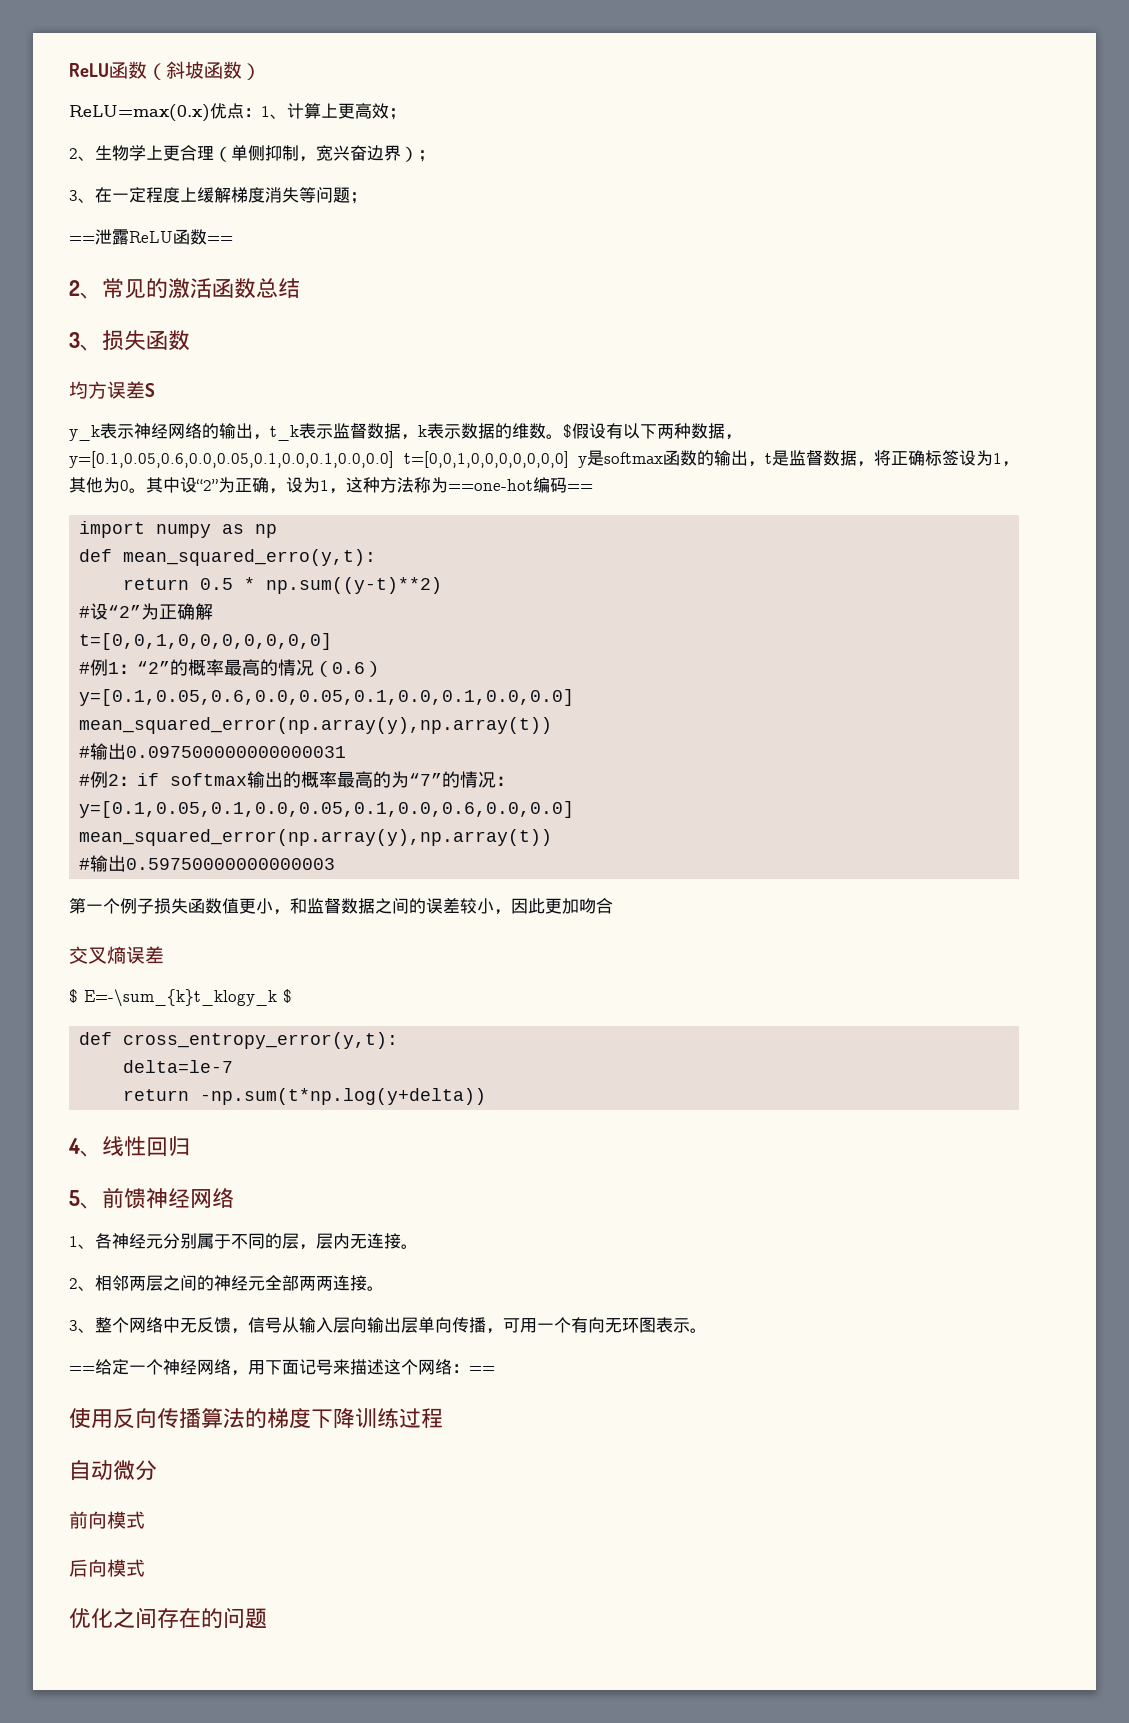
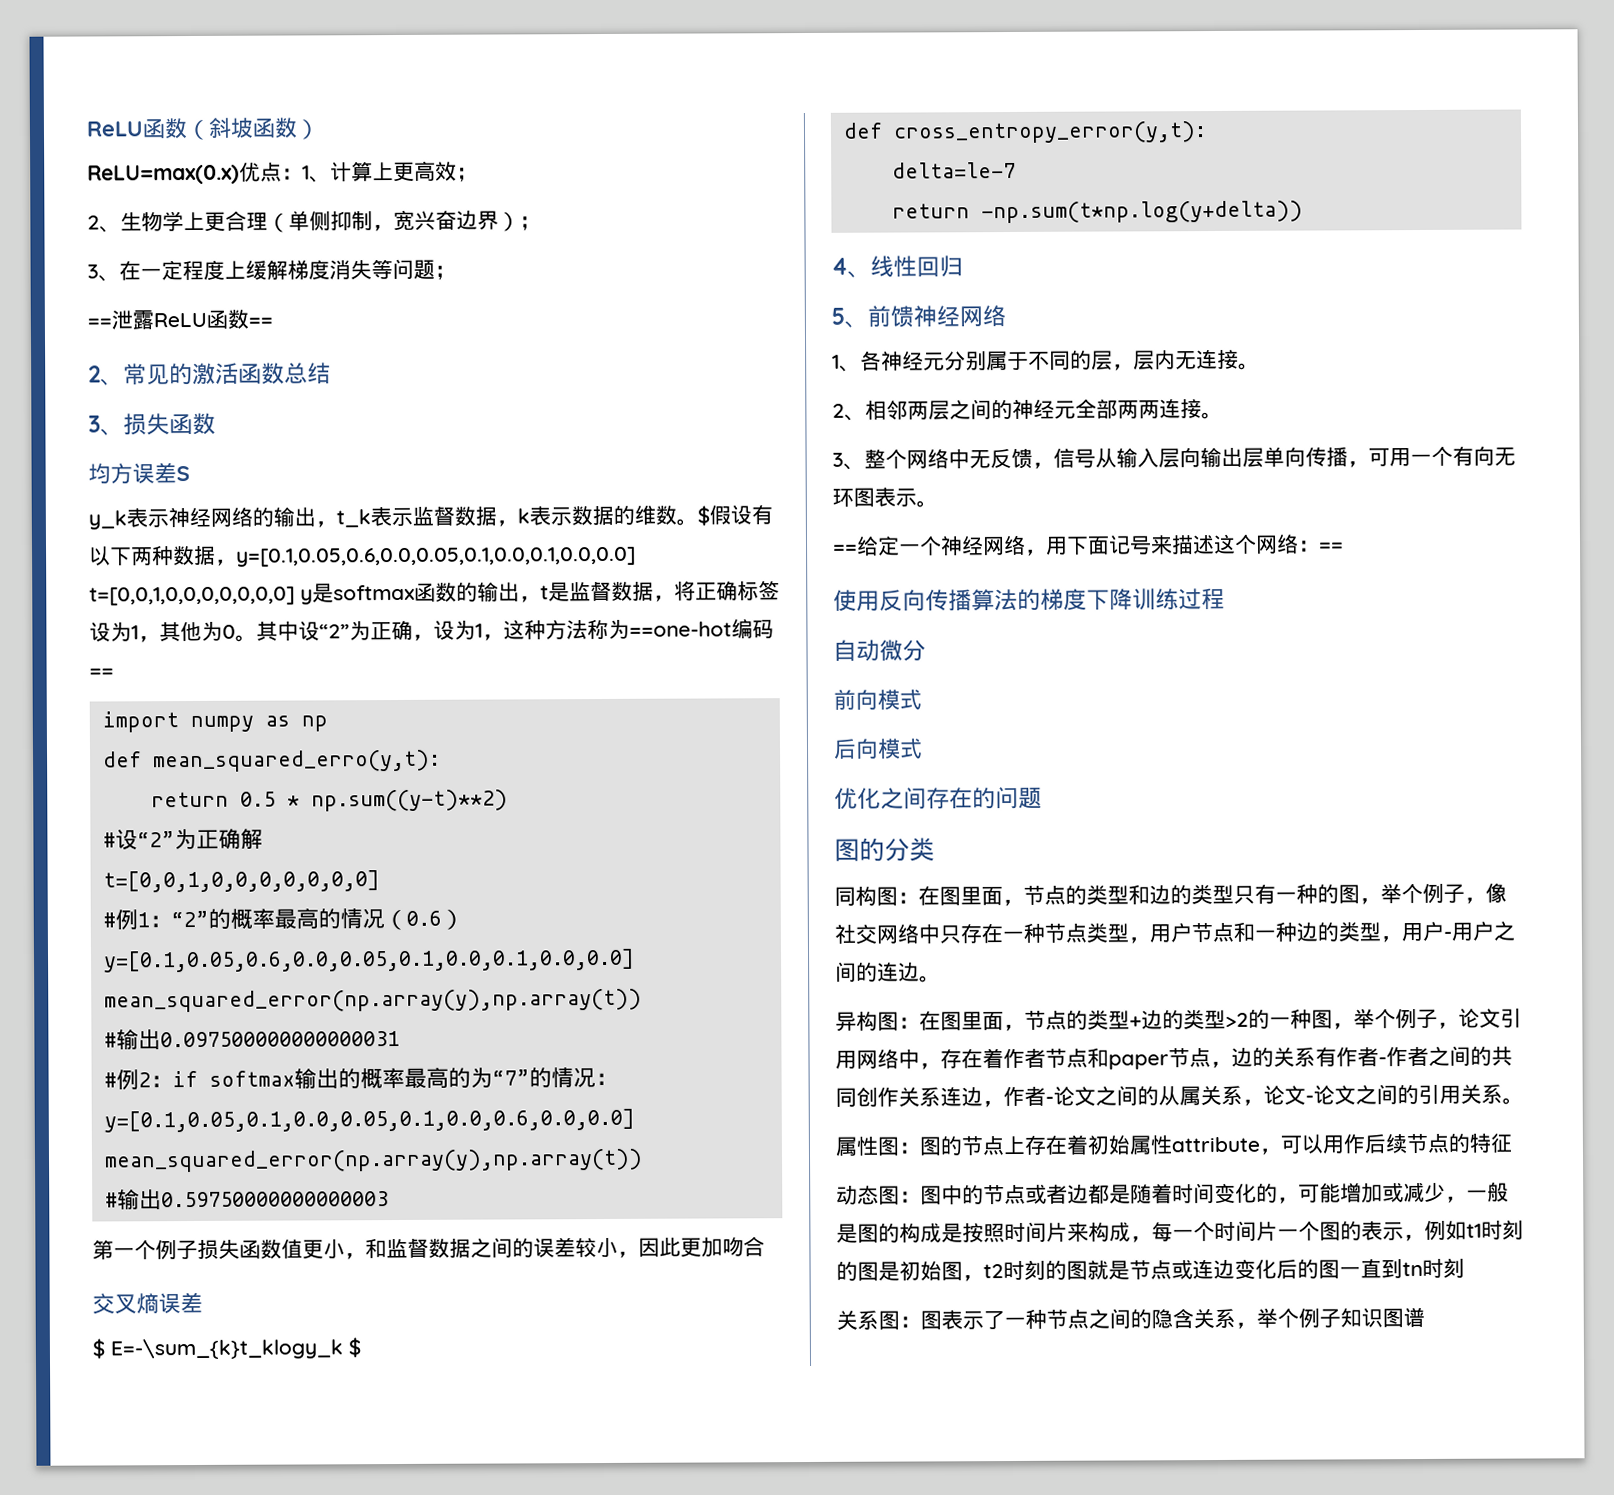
+ 图的分类
+ 同构图：在图里面，节点的类型和边的类型只有一种的图，举个例子，像社交网络中只存在一种节点类型，用户节点和一种边的类型，用户-用户之间的连边。
+ 异构图：在图里面，节点的类型+边的类型>2的一种图，举个例子，论文引用网络中，存在着作者节点和paper节点，边的关系有作者-作者之间的共同创作关系连边，作者-论文之间的从属关系，论文-论文之间的引用关系。
+ 属性图：图的节点上存在着初始属性attribute，可以用作后续节点的特征
+ 动态图：图中的节点或者边都是随着时间变化的，可能增加或减少，一般是图的构成是按照时间片来构成，每一个时间片一个图的表示，例如t1时刻的图是初始图，t2时刻的图就是节点或连边变化后的图一直到tn时刻
+ 关系图：图表示了一种节点之间的隐含关系，举个例子知识图谱

